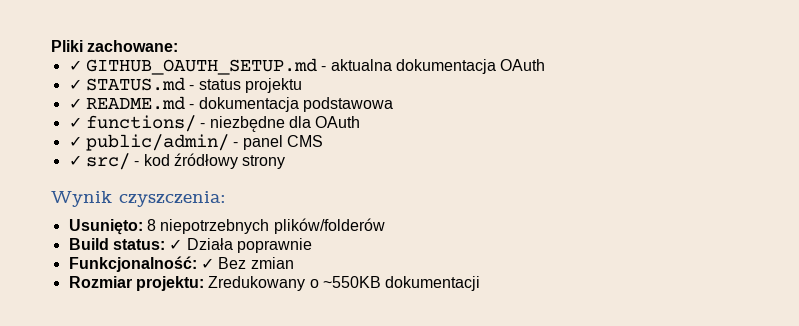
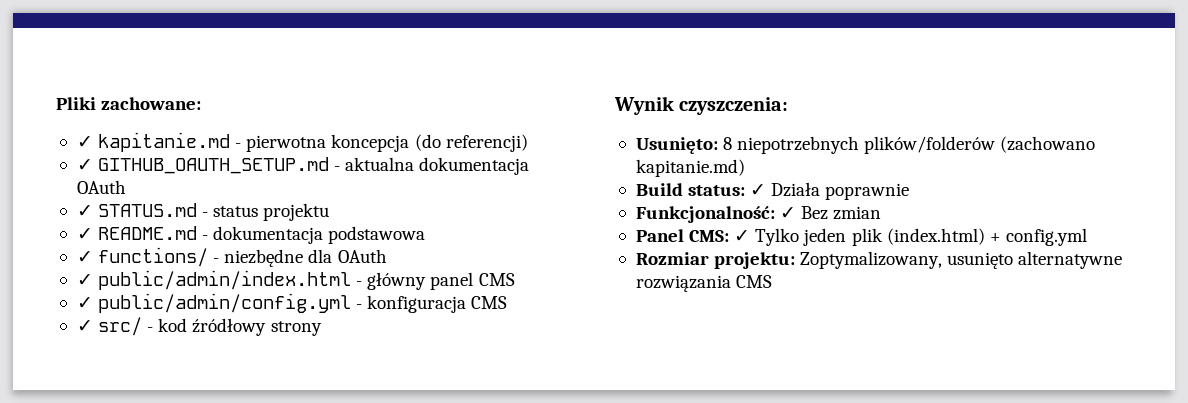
+ ✓ kapitanie.md - pierwotna koncepcja (do referencji)
- ✓ public/admin/ - panel CMS
+ ✓ public/admin/index.html - główny panel CMS
+ ✓ public/admin/config.yml - konfiguracja CMS
- Usunięto: 8 niepotrzebnych plików/folderów
+ Usunięto: 8 niepotrzebnych plików/folderów (zachowano kapitanie.md)
- Rozmiar projektu: Zredukowany o ~550KB dokumentacji
+ Panel CMS: ✓ Tylko jeden plik (index.html) + config.yml
+ Rozmiar projektu: Zoptymalizowany, usunięto alternatywne rozwiązania CMS

